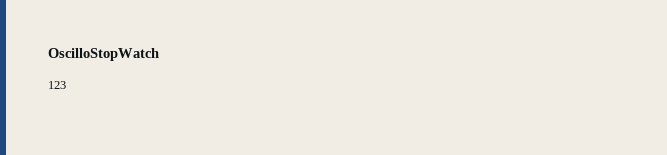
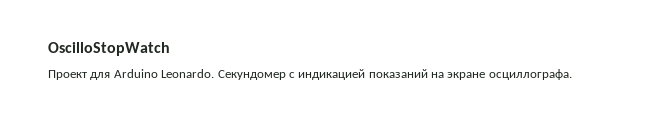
- 123
+ Проект для Arduino Leonardo. Секундомер с индикацией показаний на экране осциллографа.

